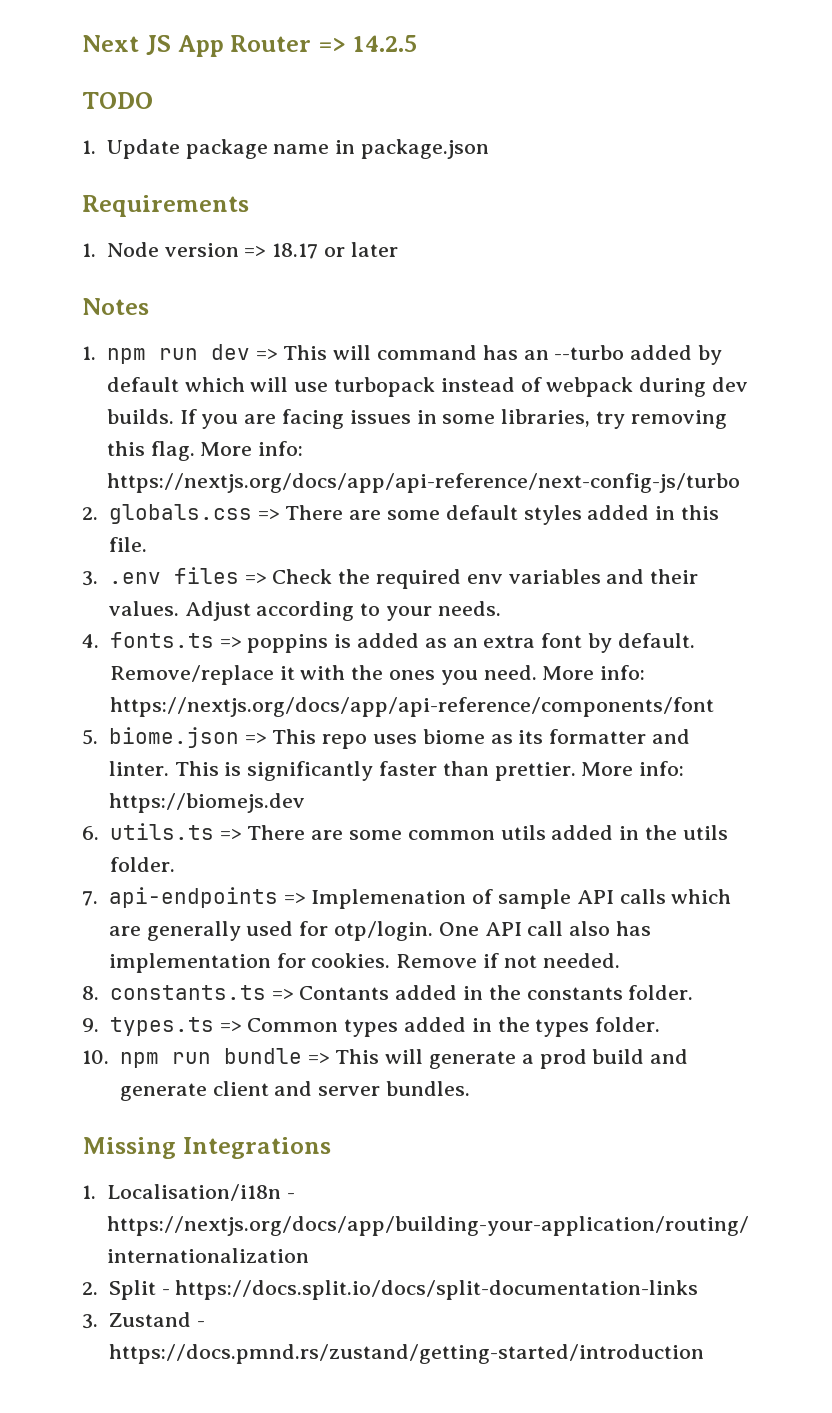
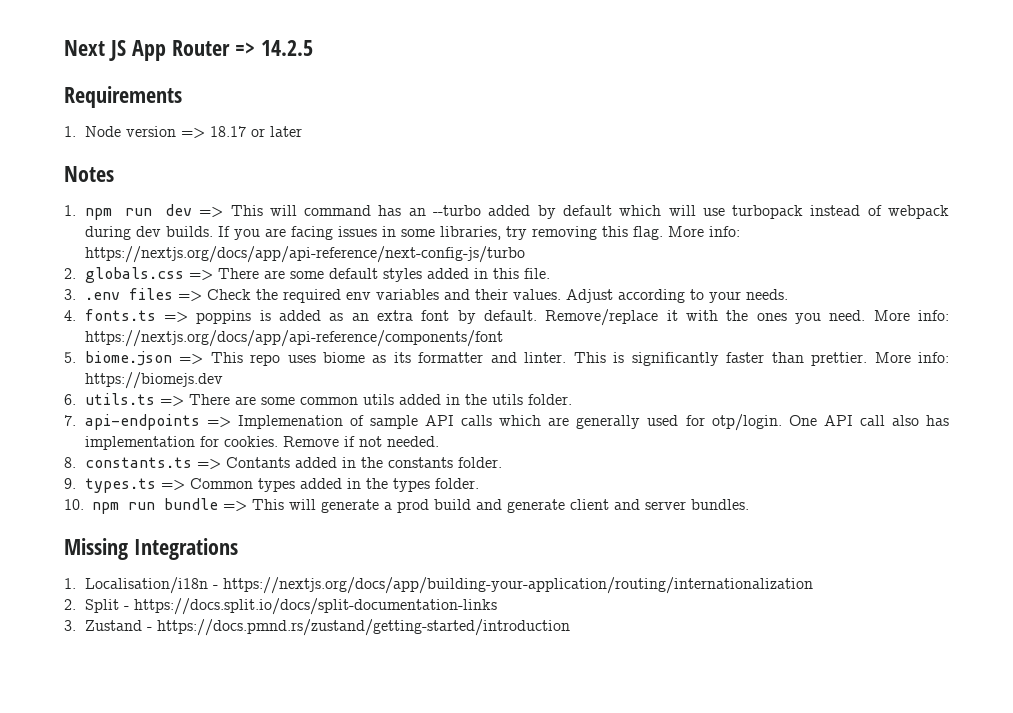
- TODO
- 1. Update package name in package.json

